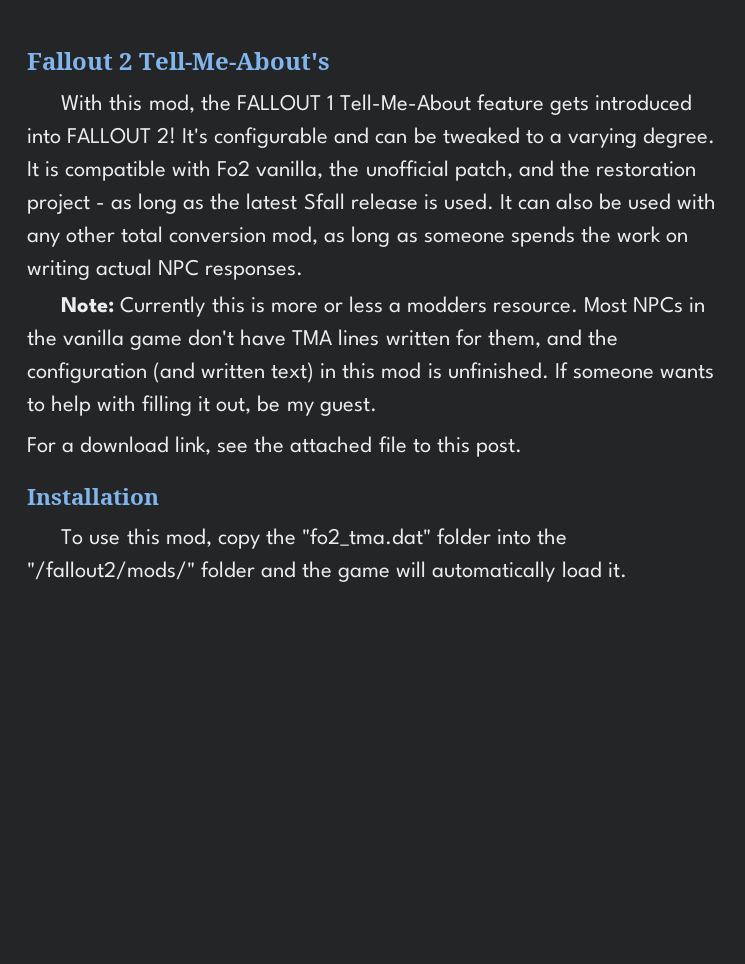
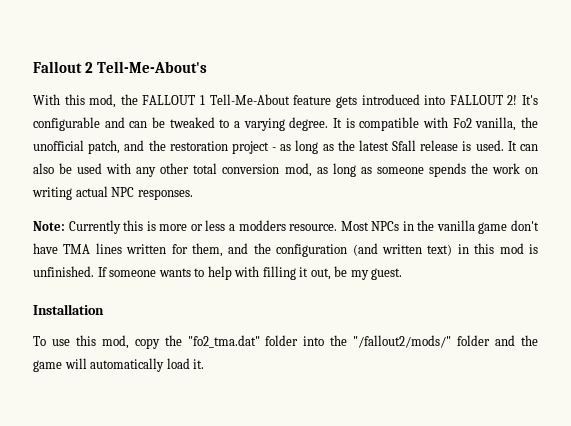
- For a download link, see the attached file to this post.

